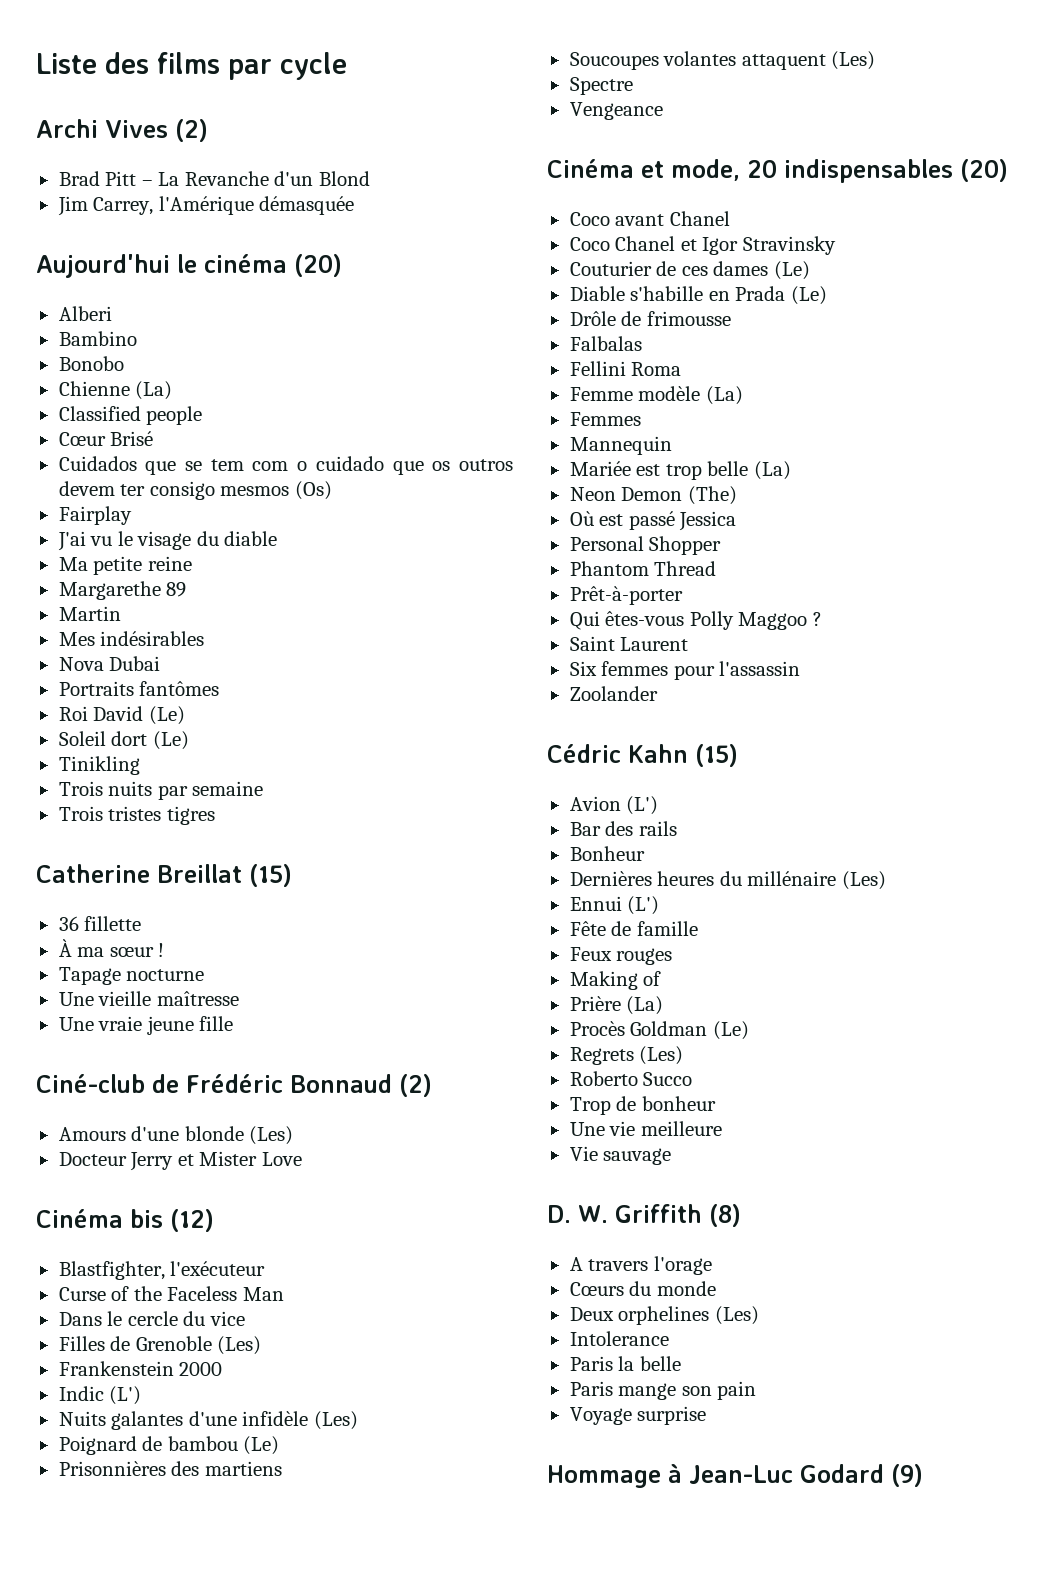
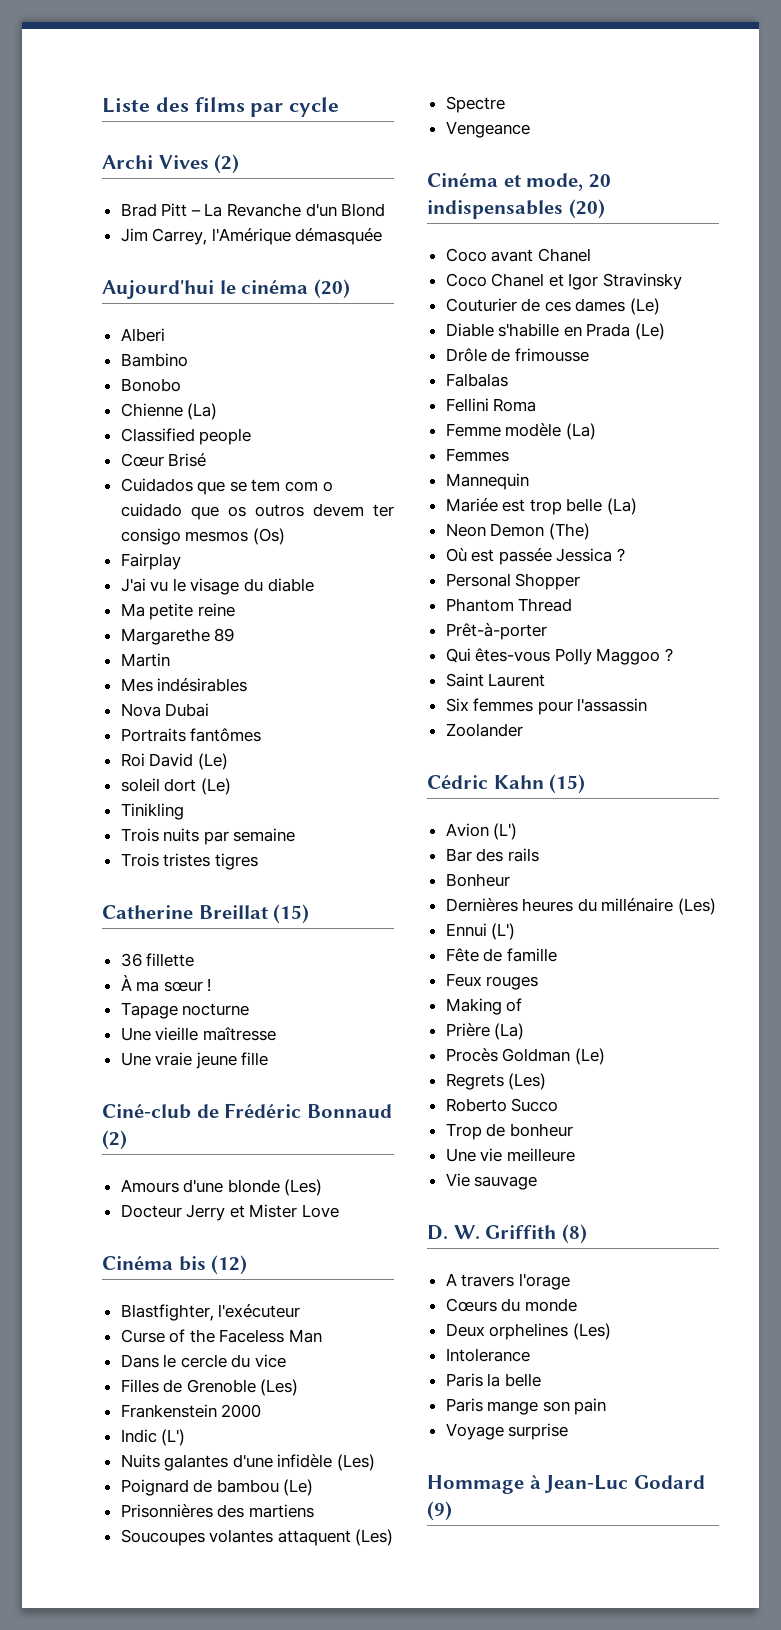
- Soleil dort (Le)
+ soleil dort (Le)
- Où est passé Jessica
+ Où est passée Jessica ?

